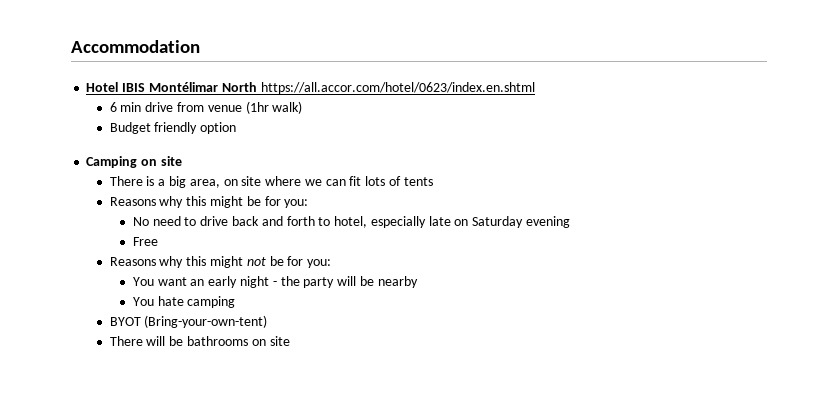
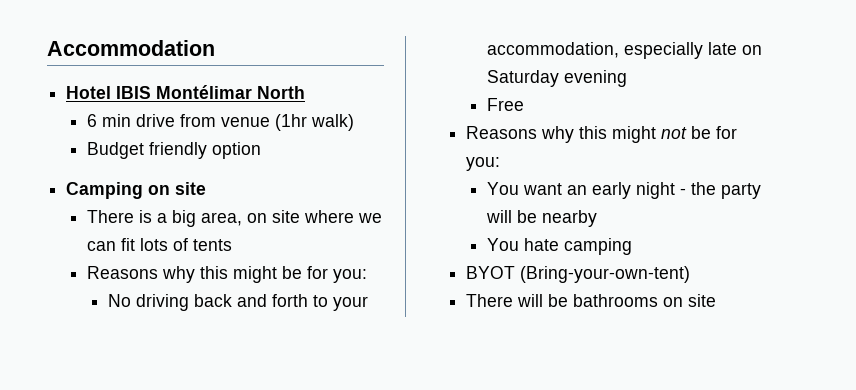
- Hotel IBIS Montélimar North https://all.accor.com/hotel/0623/index.en.shtml
+ Hotel IBIS Montélimar North
- No need to drive back and forth to hotel, especially late on Saturday evening
+ No driving back and forth to your accommodation, especially late on Saturday evening

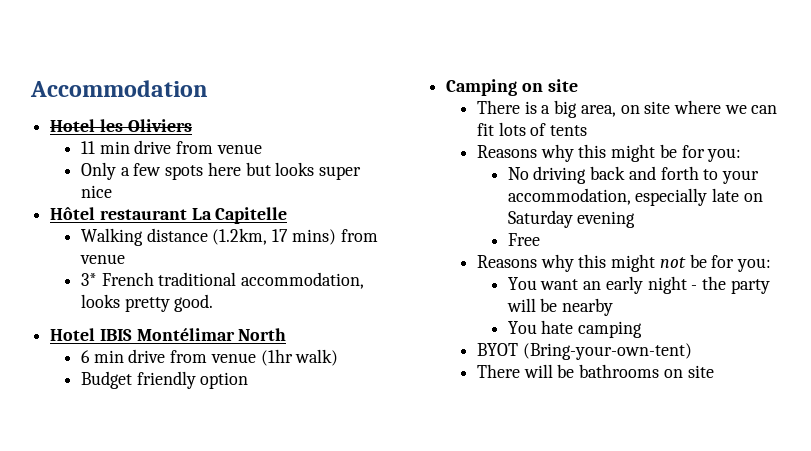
+ Hotel les Oliviers
+ 11 min drive from venue
+ Only a few spots here but looks super nice
+ Hôtel restaurant La Capitelle
+ Walking distance (1.2km, 17 mins) from venue
+ 3* French traditional accommodation, looks pretty good.

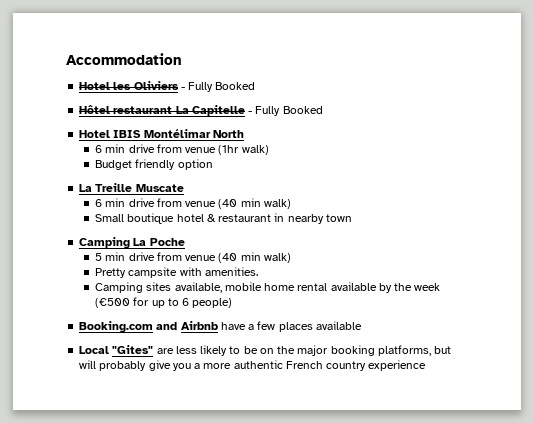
- Hotel les Oliviers
- 11 min drive from venue
- Only a few spots here but looks super nice
- Hôtel restaurant La Capitelle
- Walking distance (1.2km, 17 mins) from venue
- 3* French traditional accommodation, looks pretty good.
+ Hotel les Oliviers - Fully Booked
+ Hôtel restaurant La Capitelle - Fully Booked
- Camping on site
- There is a big area, on site where we can fit lots of tents
- Reasons why this might be for you:
- No driving back and forth to your accommodation, especially late on Saturday evening
- Free
- Reasons why this might not be for you:
- You want an early night - the party will be nearby
- You hate camping
- BYOT (Bring-your-own-tent)
- There will be bathrooms on site
+ La Treille Muscate
+ 6 min drive from venue (40 min walk)
+ Small boutique hotel & restaurant in nearby town
+ Camping La Poche
+ 5 min drive from venue (40 min walk)
+ Pretty campsite with amenities.
+ Camping sites available, mobile home rental available by the week (€500 for up to 6 people)
+ Booking.com and Airbnb have a few places available
+ Local "Gites" are less likely to be on the major booking platforms, but will probably give you a more authentic French country experience

